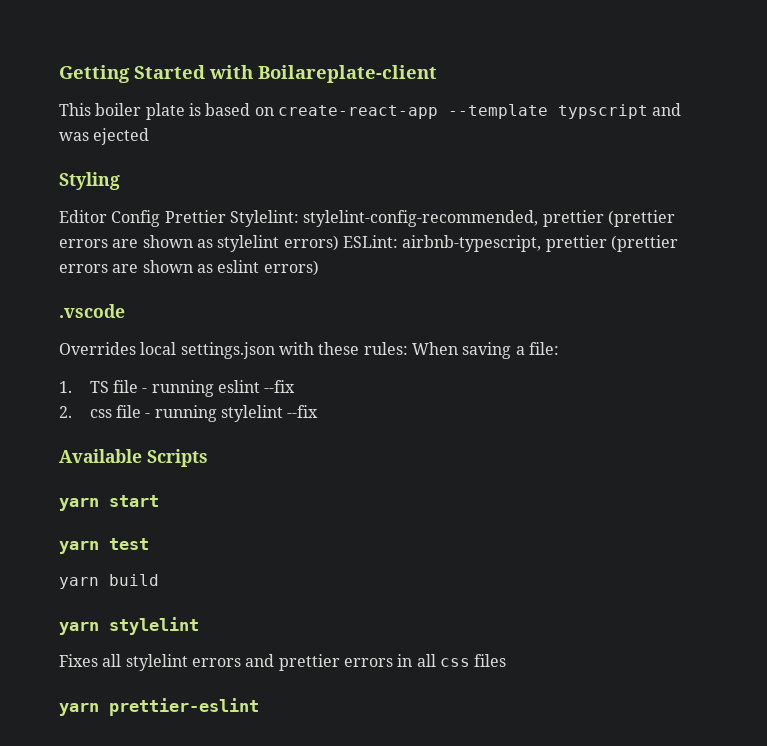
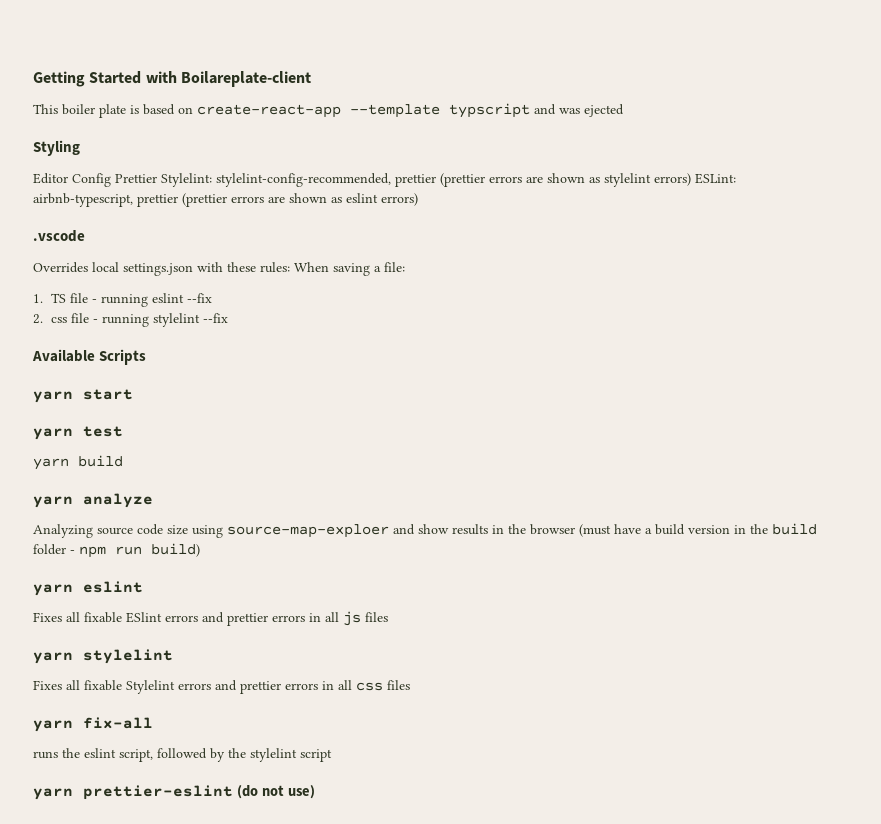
+ yarn analyze
+ Analyzing source code size using source-map-exploer and show results in the browser (must have a build version in the build folder - npm run build)
+ yarn eslint
+ Fixes all fixable ESlint errors and prettier errors in all js files
- Fixes all stylelint errors and prettier errors in all css files
+ Fixes all fixable Stylelint errors and prettier errors in all css files
+ yarn fix-all
+ runs the eslint script, followed by the stylelint script
- yarn prettier-eslint
+ yarn prettier-eslint (do not use)

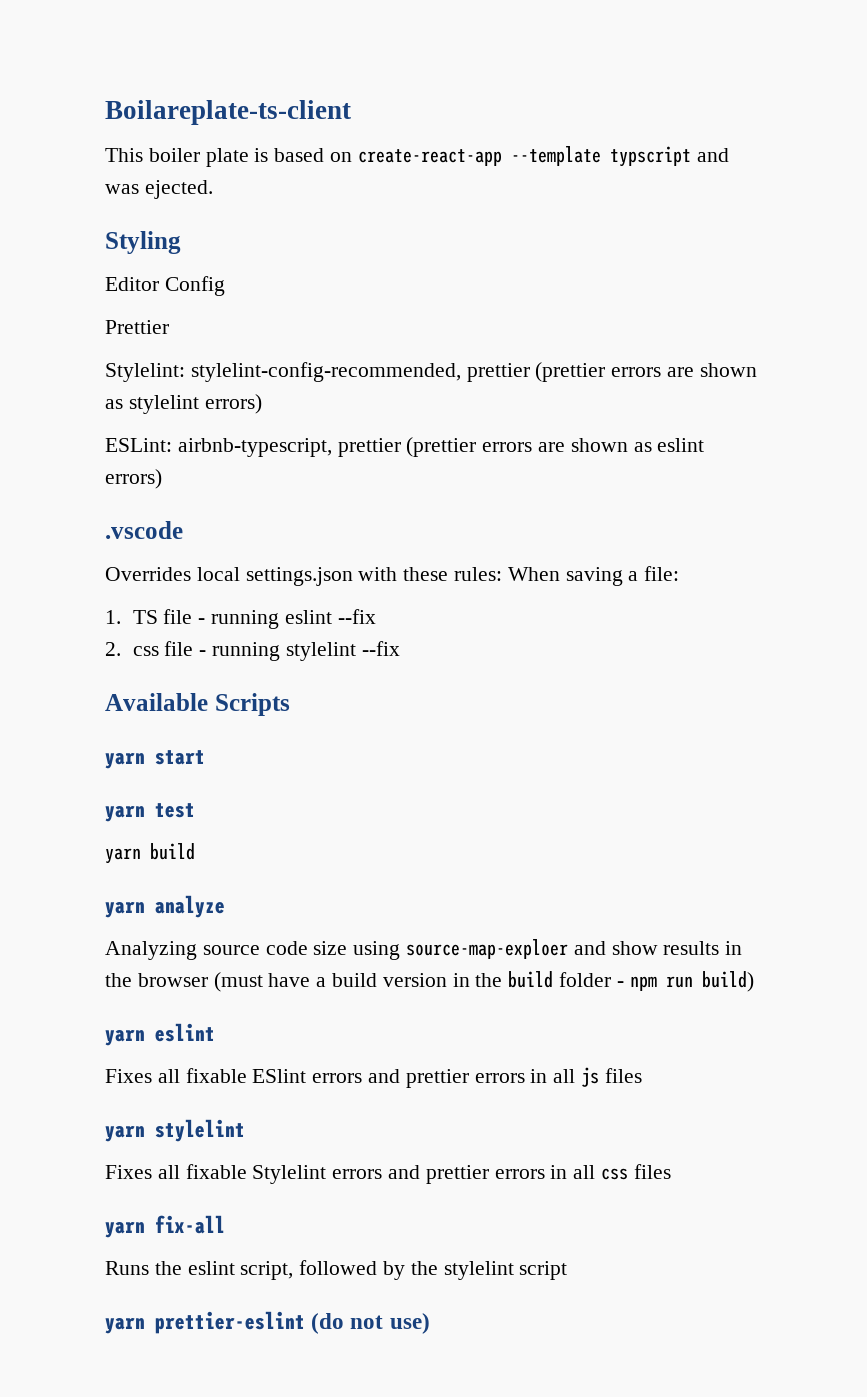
- Getting Started with Boilareplate-client
+ Boilareplate-ts-client
- This boiler plate is based on create-react-app --template typscript and was ejected
+ This boiler plate is based on create-react-app --template typscript and was ejected.
- Editor Config Prettier Stylelint: stylelint-config-recommended, prettier (prettier errors are shown as stylelint errors) ESLint: airbnb-typescript, prettier (prettier errors are shown as eslint errors)
+ Editor Config
+ Prettier
+ Stylelint: stylelint-config-recommended, prettier (prettier errors are shown as stylelint errors)
+ ESLint: airbnb-typescript, prettier (prettier errors are shown as eslint errors)
- runs the eslint script, followed by the stylelint script
+ Runs the eslint script, followed by the stylelint script

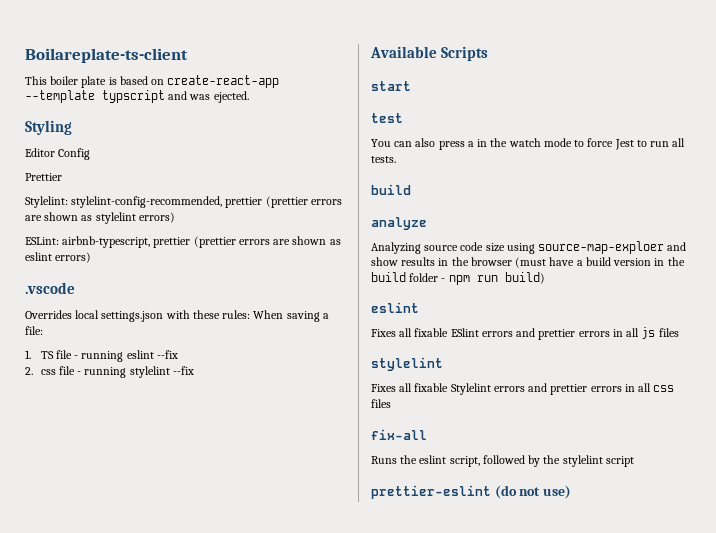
- yarn start
+ start
- yarn test
+ test
- yarn build
+ You can also press a in the watch mode to force Jest to run all tests.
+ build
- yarn analyze
+ analyze
  Analyzing source code size using source-map-exploer and show results in the browser (must have a build version in the build folder - npm run build)
- yarn eslint
+ eslint
  Fixes all fixable ESlint errors and prettier errors in all js files
- yarn stylelint
+ stylelint
- yarn fix-all
+ fix-all
- yarn prettier-eslint (do not use)
+ prettier-eslint (do not use)

